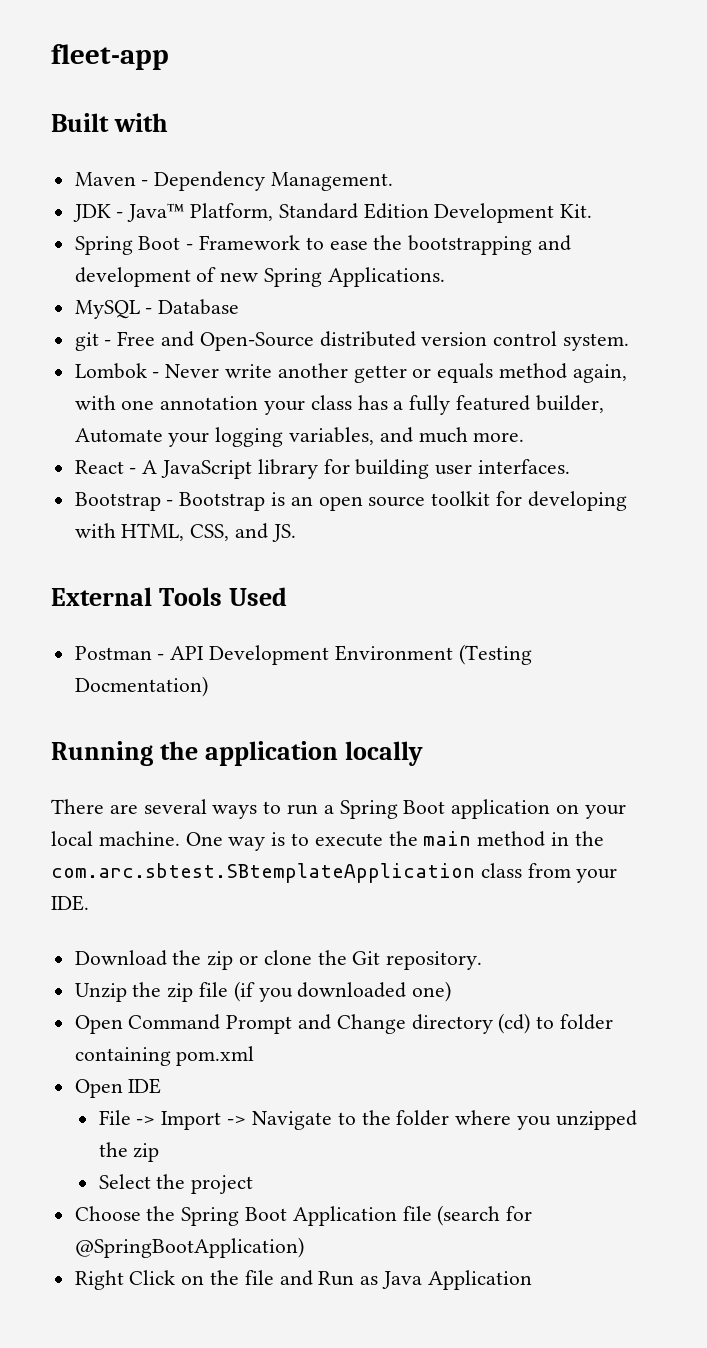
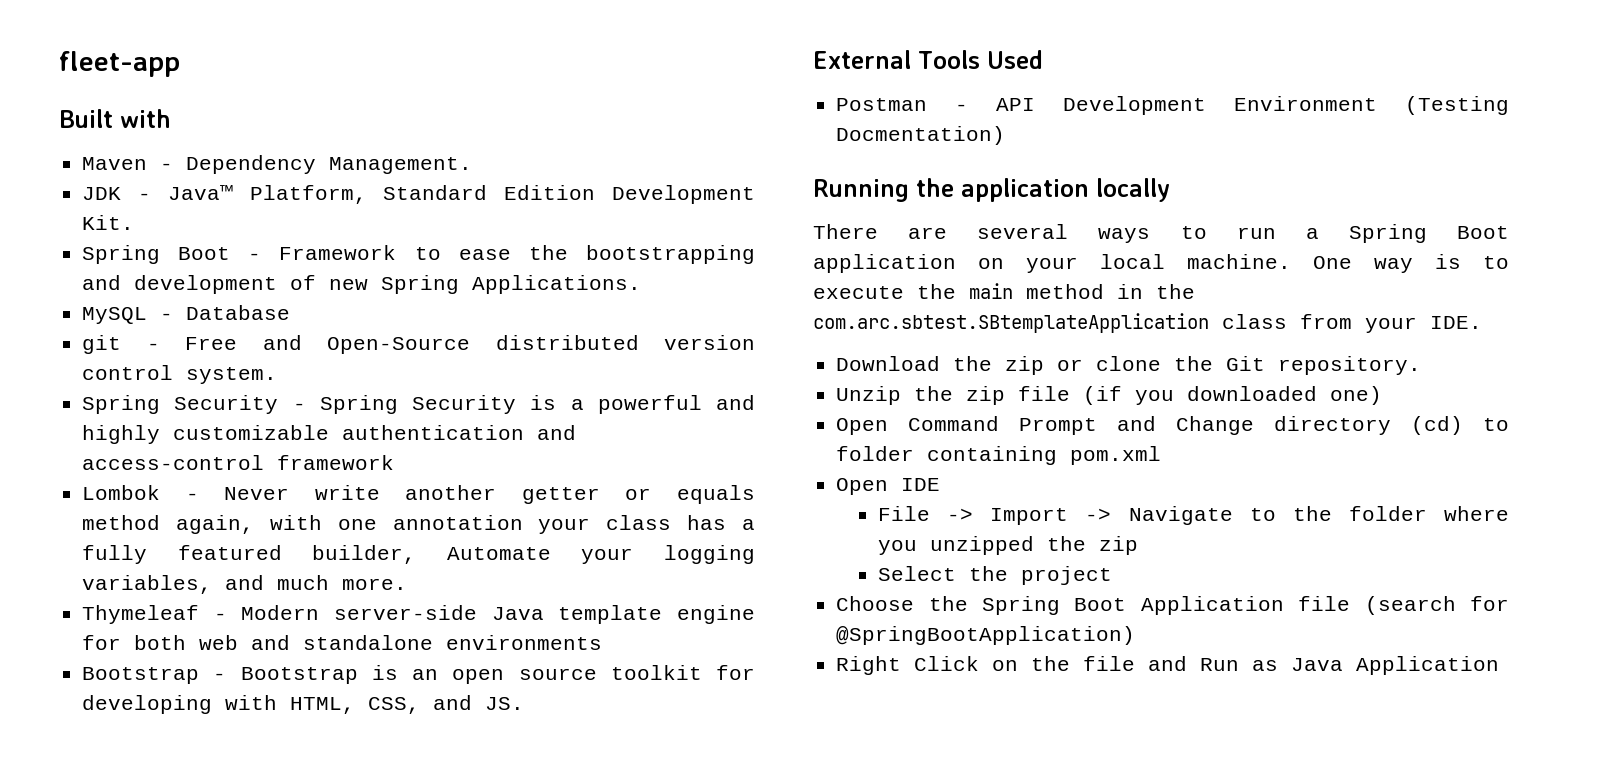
+ Spring Security - Spring Security is a powerful and highly customizable authentication and access-control framework
- React - A JavaScript library for building user interfaces.
+ Thymeleaf - Modern server-side Java template engine for both web and standalone environments

